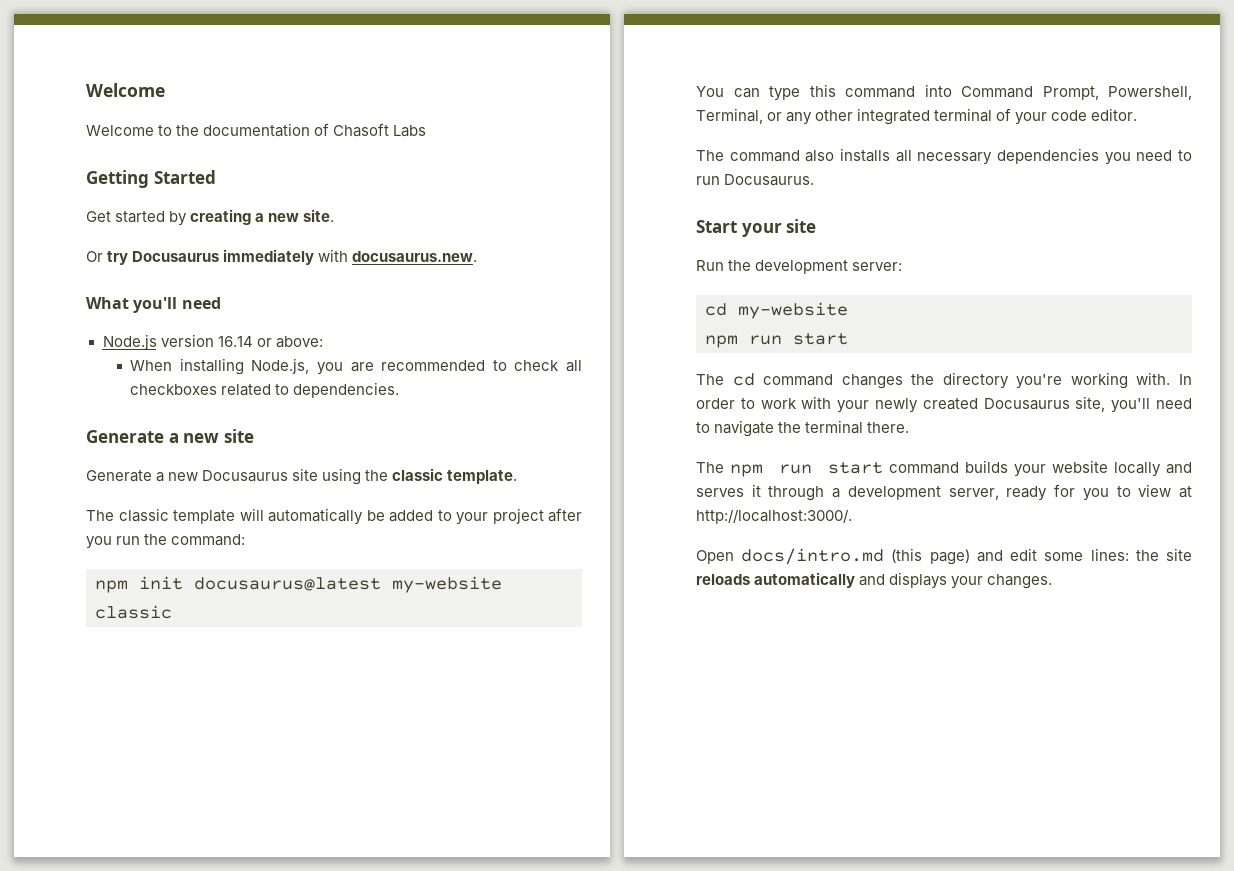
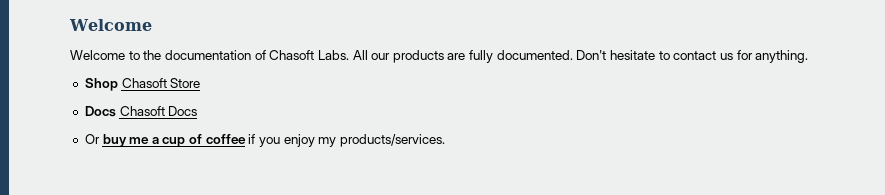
- Welcome to the documentation of Chasoft Labs
- Getting Started
- Get started by creating a new site.
- Or try Docusaurus immediately with docusaurus.new.
- What you'll need
- Node.js version 16.14 or above:
- When installing Node.js, you are recommended to check all checkboxes related to dependencies.
- Generate a new site
- Generate a new Docusaurus site using the classic template.
- The classic template will automatically be added to your project after you run the command:
- npm init docusaurus@latest my-website classic
- You can type this command into Command Prompt, Powershell, Terminal, or any other integrated terminal of your code editor.
- The command also installs all necessary dependencies you need to run Docusaurus.
- Start your site
- Run the development server:
- cd my-website
- npm run start
- The cd command changes the directory you're working with. In order to work with your newly created Docusaurus site, you'll need to navigate the terminal there.
- The npm run start command builds your website locally and serves it through a development server, ready for you to view at http://localhost:3000/.
- Open docs/intro.md (this page) and edit some lines: the site reloads automatically and displays your changes.
+ Welcome to the documentation of Chasoft Labs. All our products are fully documented. Don't hesitate to contact us for anything.
+ Shop Chasoft Store
+ Docs Chasoft Docs
+ Or buy me a cup of coffee if you enjoy my products/services.

